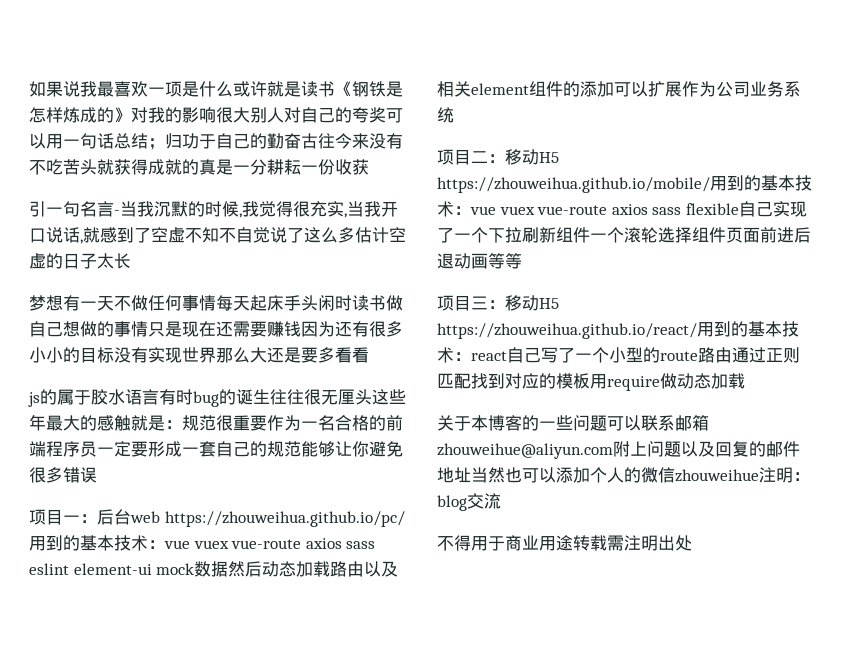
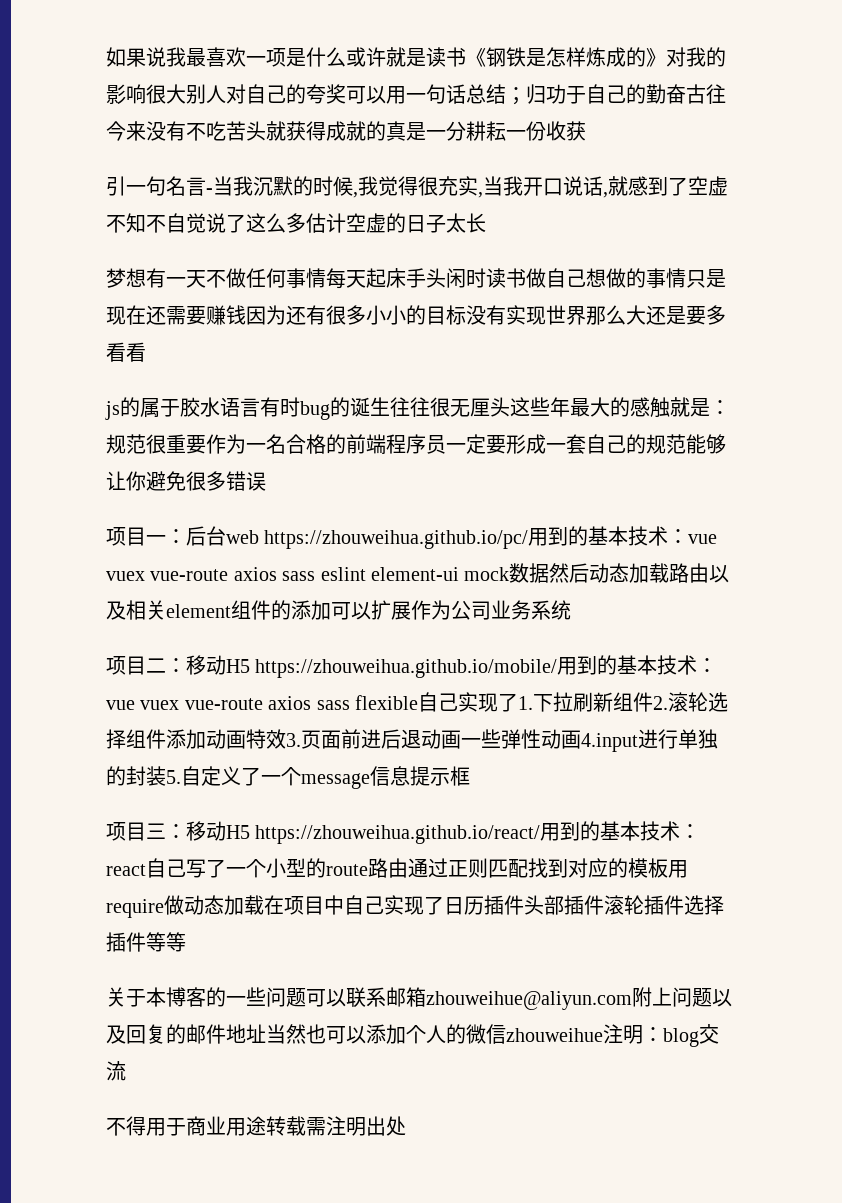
- 项目二：移动H5 https://zhouweihua.github.io/mobile/用到的基本技术：vue vuex vue-route axios sass flexible自己实现了一个下拉刷新组件一个滚轮选择组件页面前进后退动画等等
+ 项目二：移动H5 https://zhouweihua.github.io/mobile/用到的基本技术：vue vuex vue-route axios sass flexible自己实现了1.下拉刷新组件2.滚轮选择组件添加动画特效3.页面前进后退动画一些弹性动画4.input进行单独的封装5.自定义了一个message信息提示框
- 项目三：移动H5 https://zhouweihua.github.io/react/用到的基本技术：react自己写了一个小型的route路由通过正则匹配找到对应的模板用require做动态加载
+ 项目三：移动H5 https://zhouweihua.github.io/react/用到的基本技术：react自己写了一个小型的route路由通过正则匹配找到对应的模板用require做动态加载在项目中自己实现了日历插件头部插件滚轮插件选择插件等等

